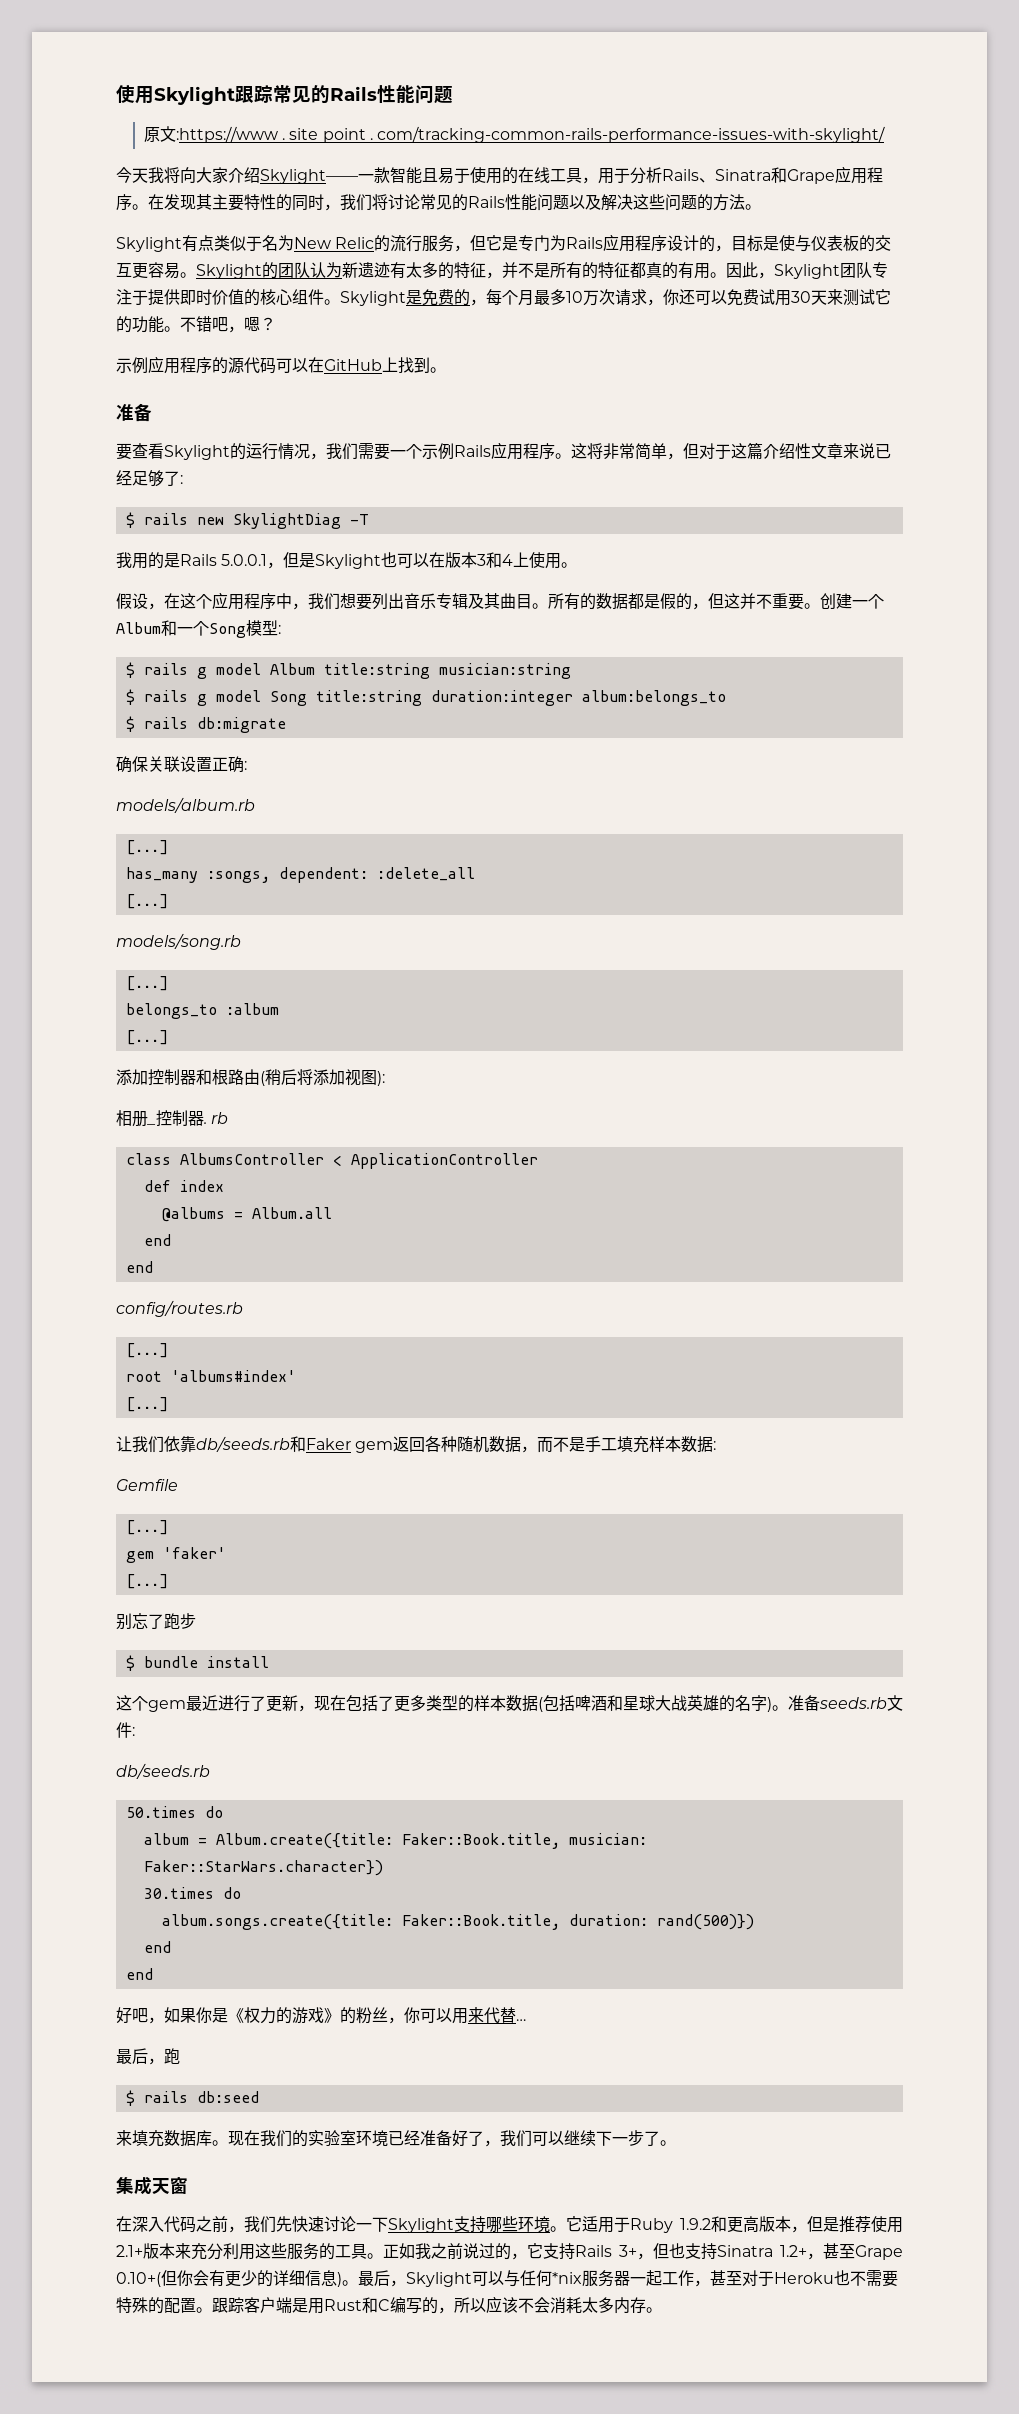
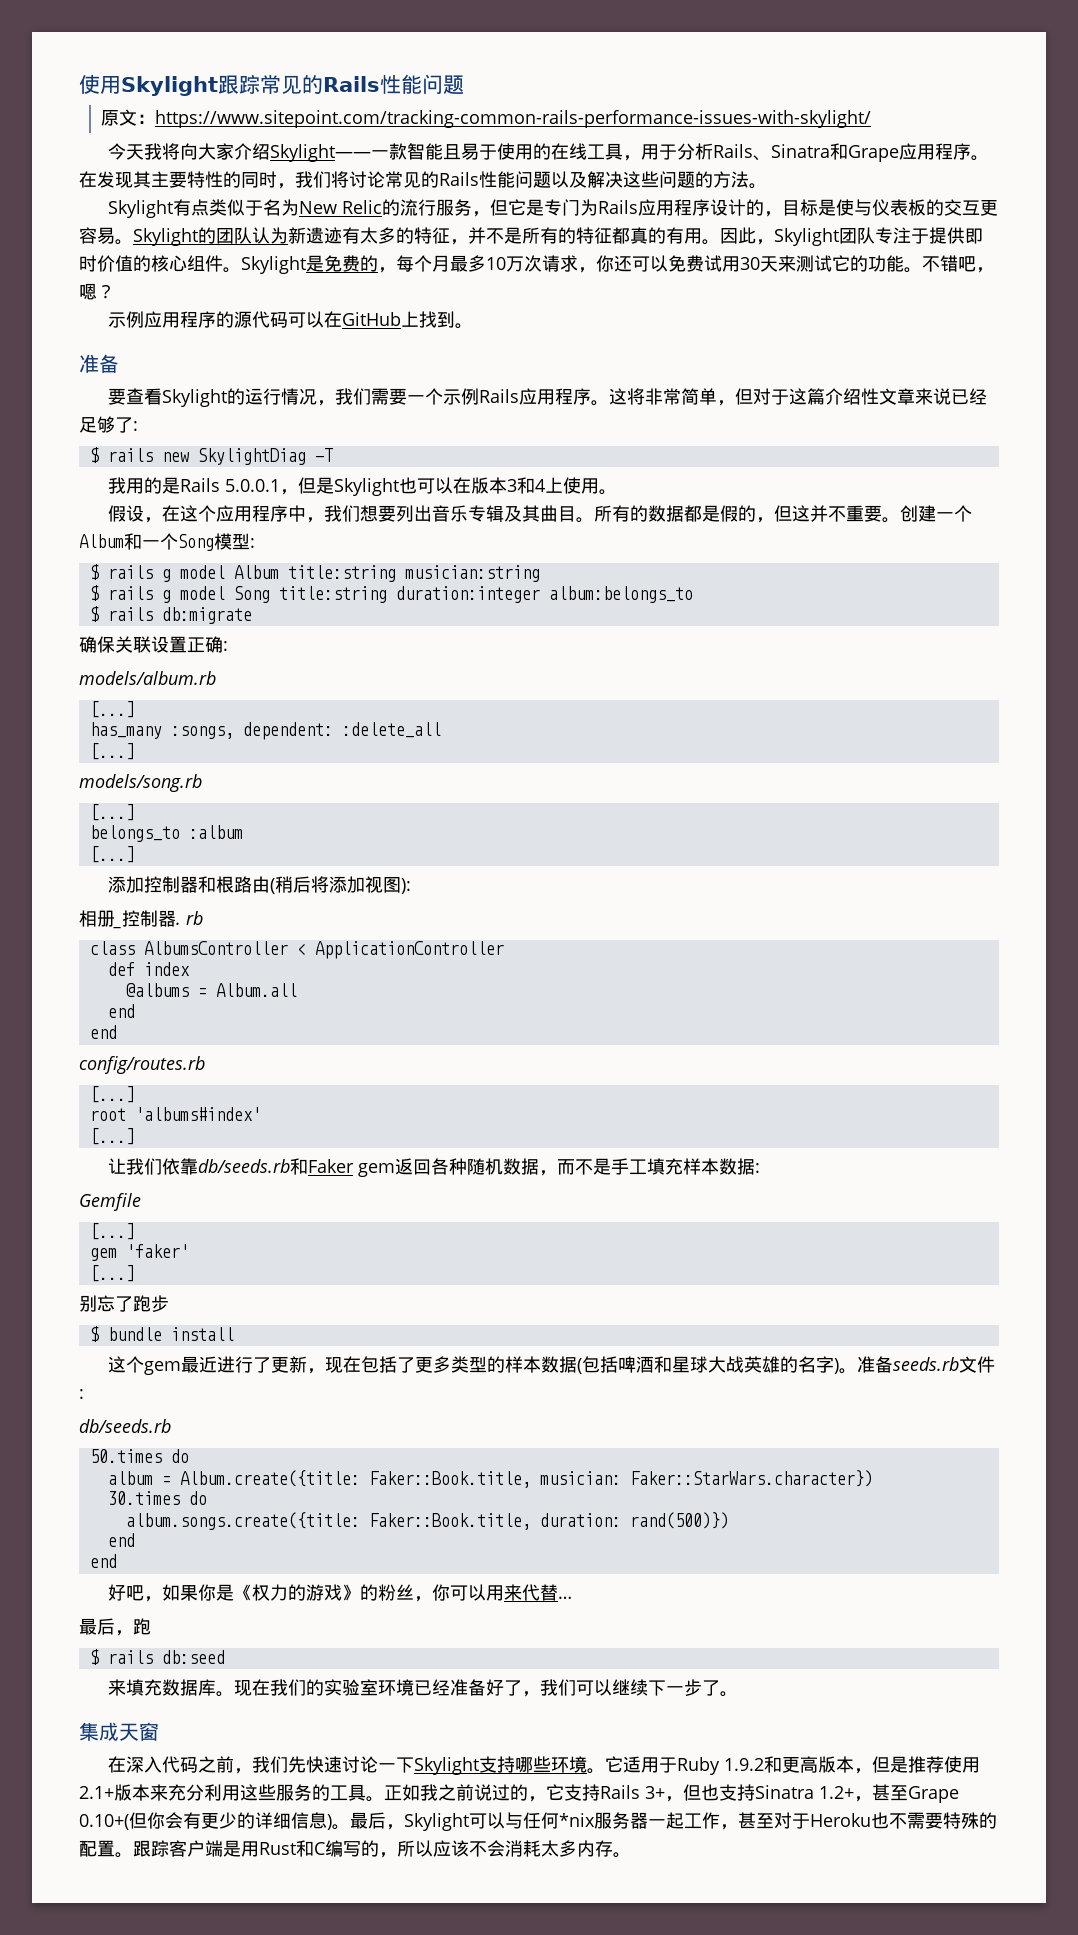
- 原文:https://www . site point . com/tracking-common-rails-performance-issues-with-skylight/
+ 原文：https://www.sitepoint.com/tracking-common-rails-performance-issues-with-skylight/

